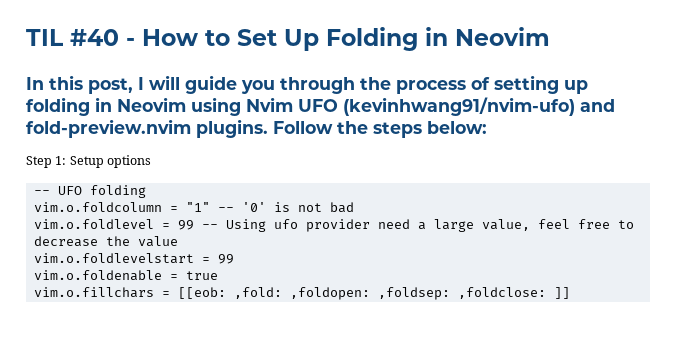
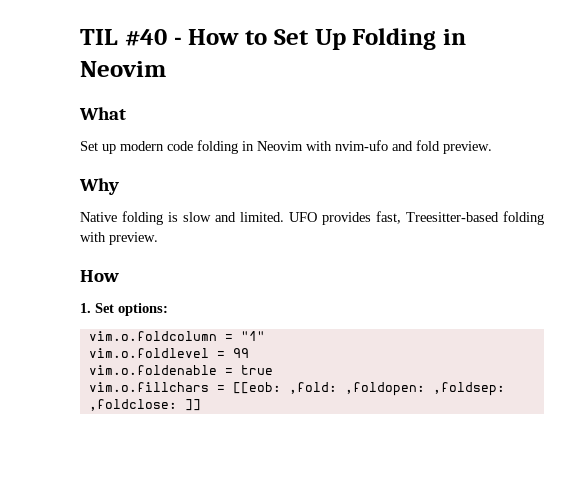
- In this post, I will guide you through the process of setting up folding in Neovim using Nvim UFO (kevinhwang91/nvim-ufo) and fold-preview.nvim plugins. Follow the steps below:
- Step 1: Setup options
- -- UFO folding
- vim.o.foldcolumn = "1" -- '0' is not bad
- vim.o.foldlevel = 99 -- Using ufo provider need a large value, feel free to decrease the value
- vim.o.foldlevelstart = 99
+ What
+ Set up modern code folding in Neovim with nvim-ufo and fold preview.
+ Why
+ Native folding is slow and limited. UFO provides fast, Treesitter-based folding with preview.
+ How
+ 1. Set options:
+ vim.o.foldcolumn = "1"
+ vim.o.foldlevel = 99

